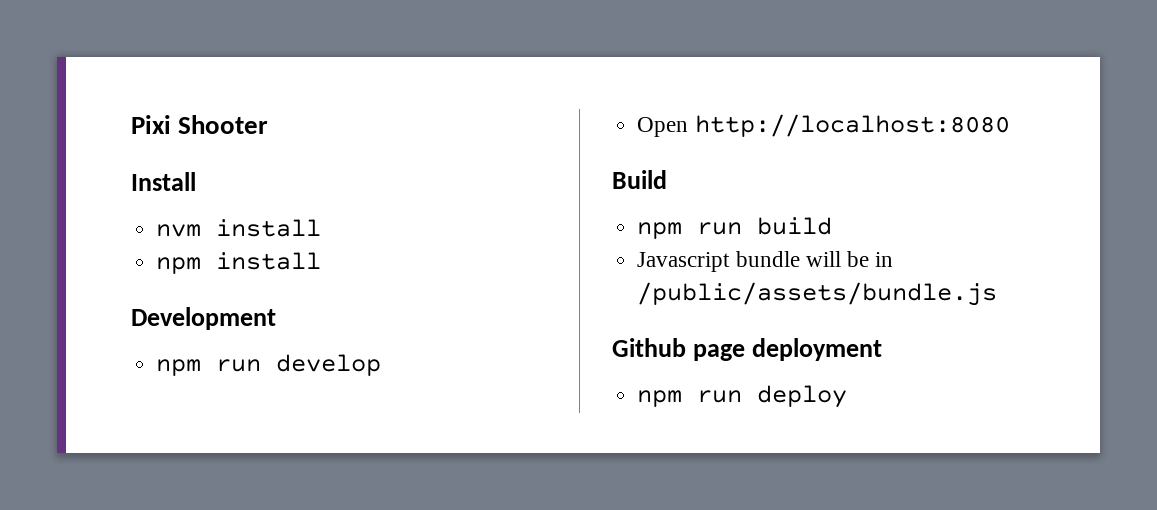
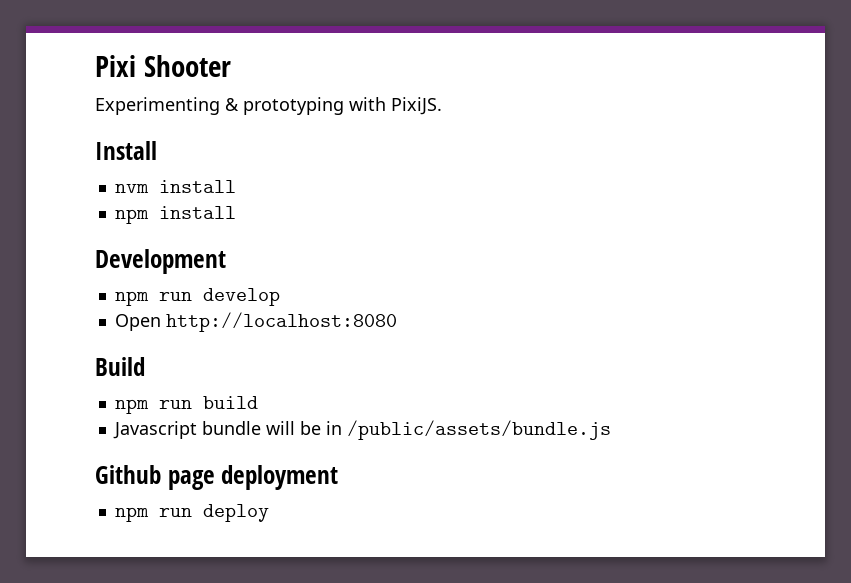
+ Experimenting & prototyping with PixiJS.

